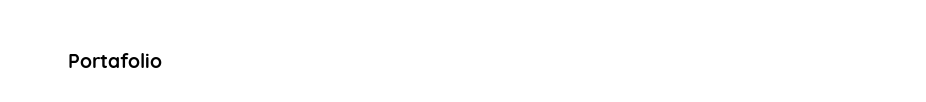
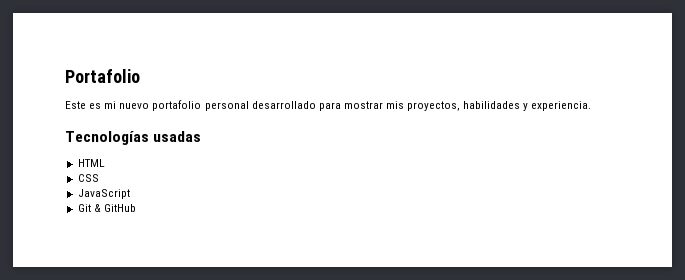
+ Este es mi nuevo portafolio personal desarrollado para mostrar mis proyectos, habilidades y experiencia.
+ Tecnologías usadas
+ HTML
+ CSS
+ JavaScript
+ Git & GitHub

